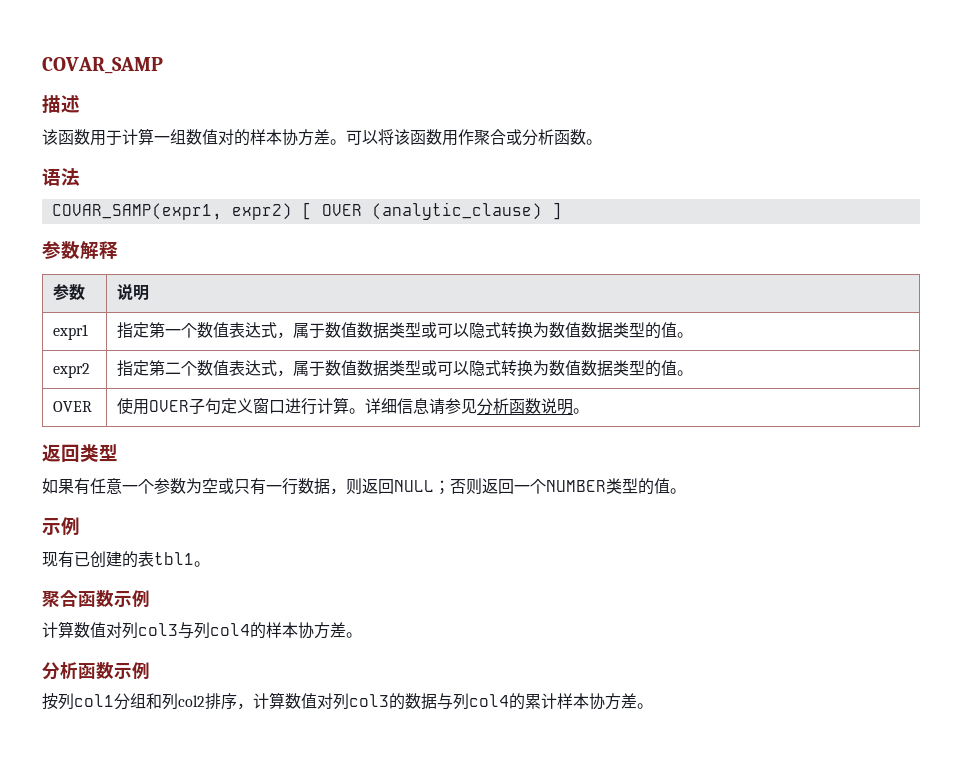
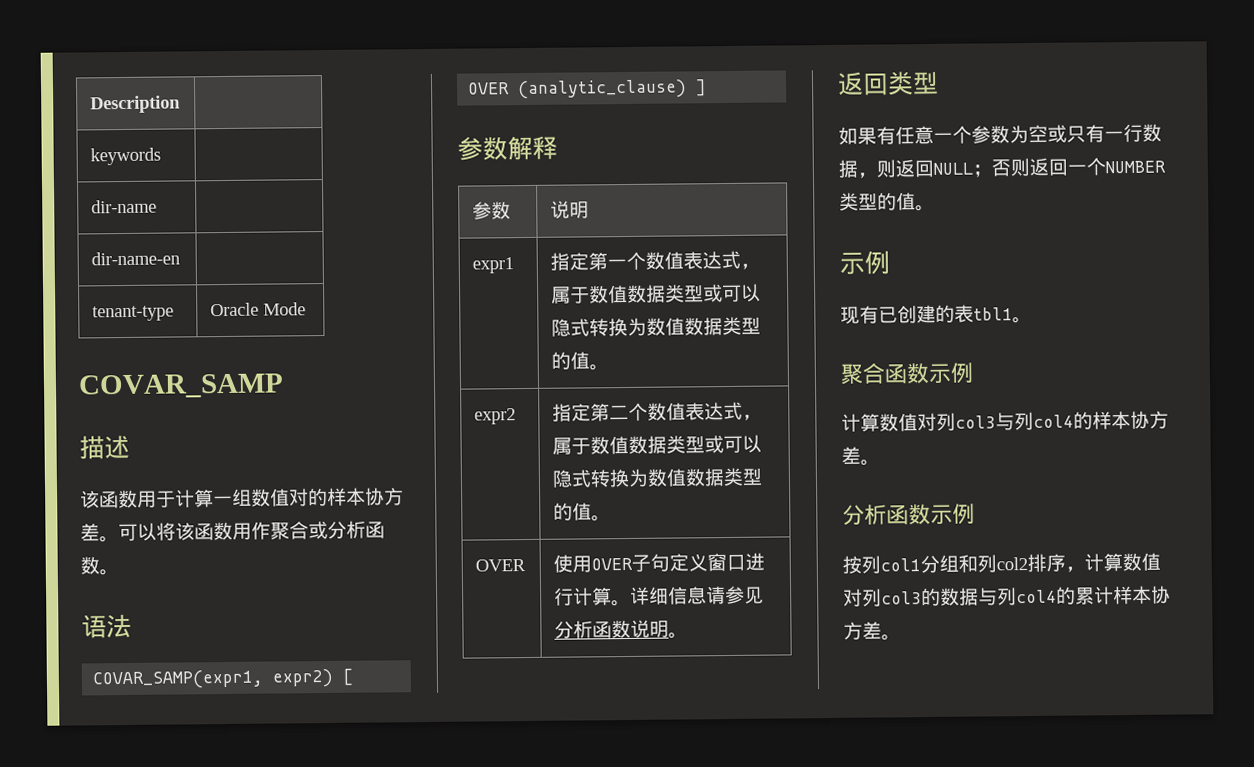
+ Description |
+ keywords |
+ dir-name |
+ dir-name-en |
+ tenant-type | Oracle Mode

